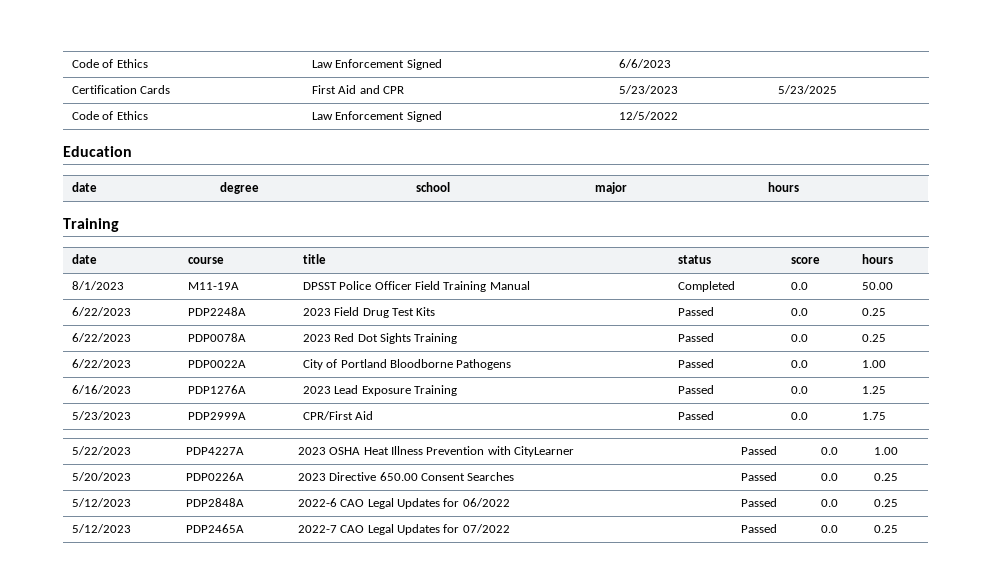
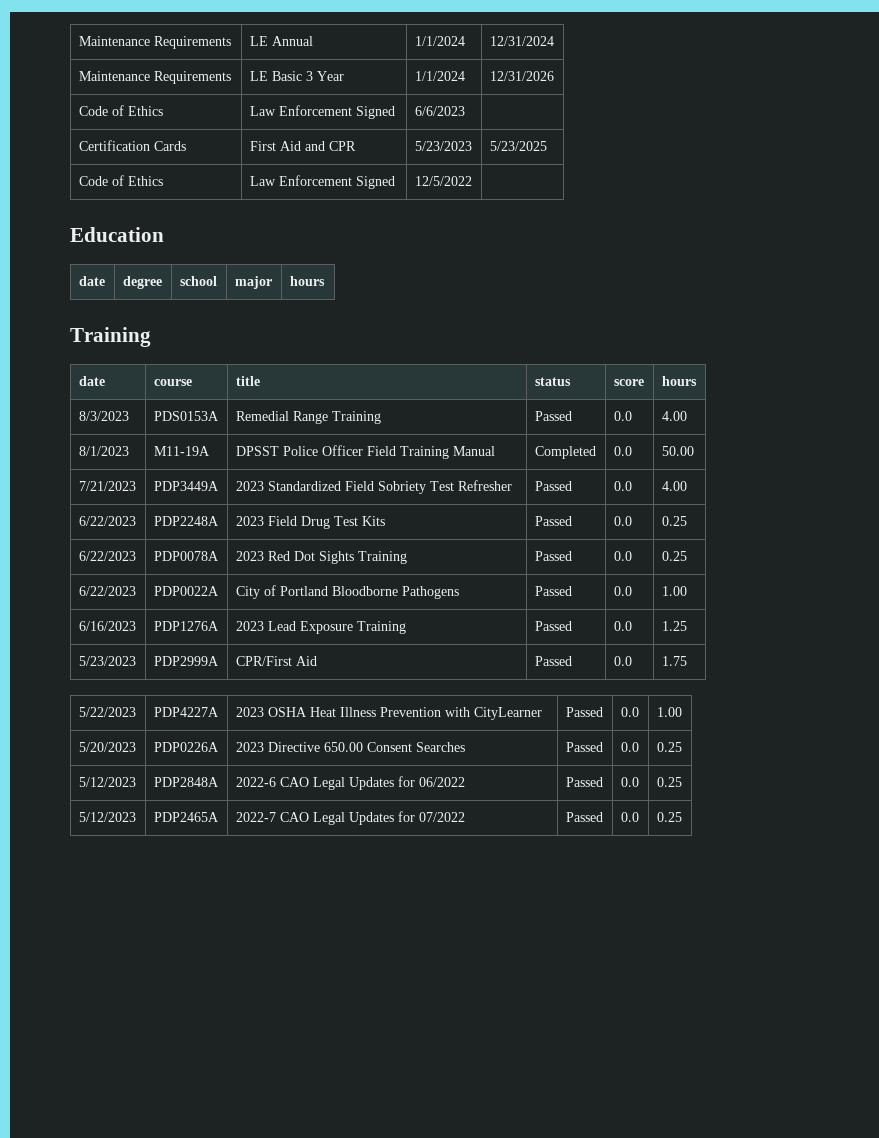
+ Maintenance Requirements | LE Annual | 1/1/2024 | 12/31/2024
+ Maintenance Requirements | LE Basic 3 Year | 1/1/2024 | 12/31/2026
+ 8/3/2023 | PDS0153A | Remedial Range Training | Passed | 0.0 | 4.00
+ 7/21/2023 | PDP3449A | 2023 Standardized Field Sobriety Test Refresher | Passed | 0.0 | 4.00

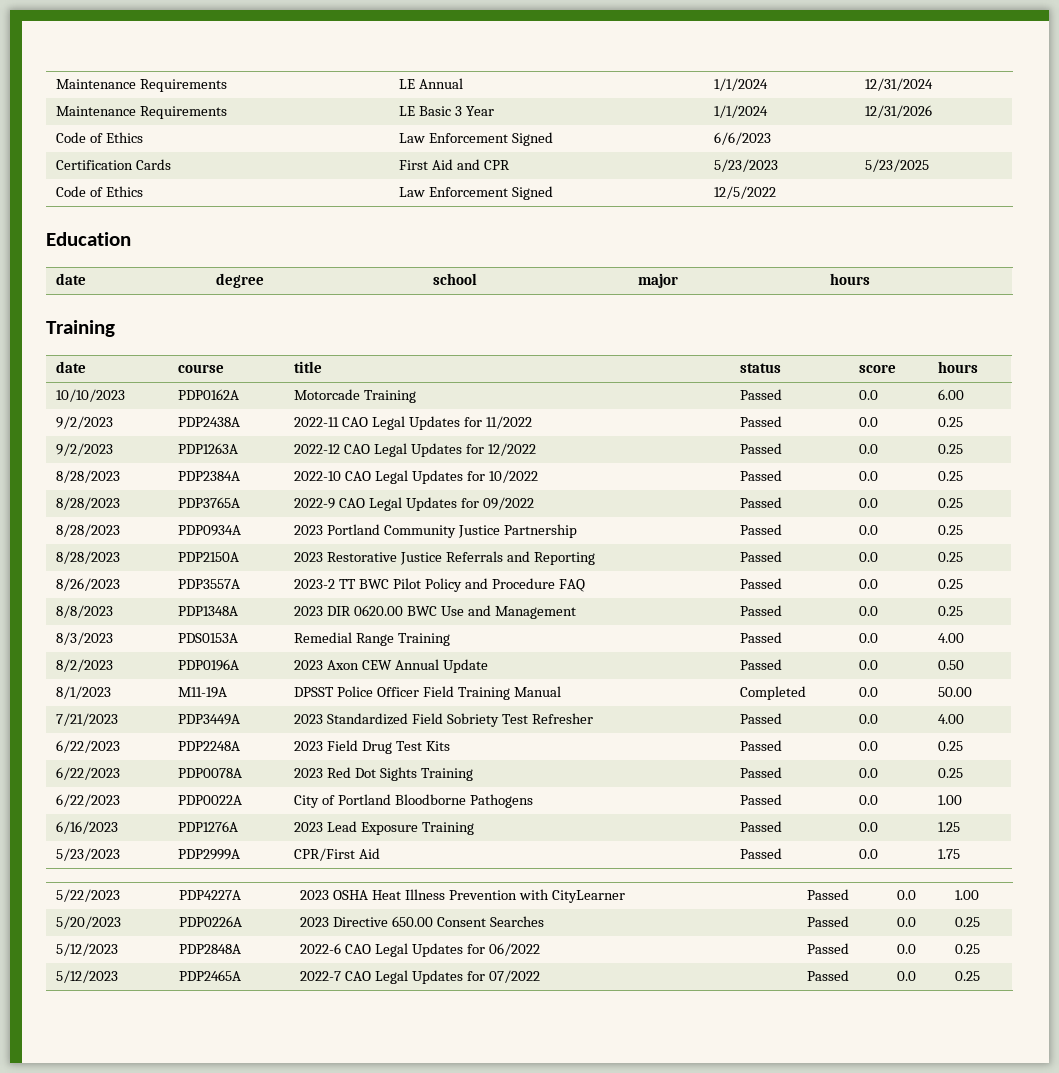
+ 10/10/2023 | PDP0162A | Motorcade Training | Passed | 0.0 | 6.00
+ 9/2/2023 | PDP2438A | 2022-11 CAO Legal Updates for 11/2022 | Passed | 0.0 | 0.25
+ 9/2/2023 | PDP1263A | 2022-12 CAO Legal Updates for 12/2022 | Passed | 0.0 | 0.25
+ 8/28/2023 | PDP2384A | 2022-10 CAO Legal Updates for 10/2022 | Passed | 0.0 | 0.25
+ 8/28/2023 | PDP3765A | 2022-9 CAO Legal Updates for 09/2022 | Passed | 0.0 | 0.25
+ 8/28/2023 | PDP0934A | 2023 Portland Community Justice Partnership | Passed | 0.0 | 0.25
+ 8/28/2023 | PDP2150A | 2023 Restorative Justice Referrals and Reporting | Passed | 0.0 | 0.25
+ 8/26/2023 | PDP3557A | 2023-2 TT BWC Pilot Policy and Procedure FAQ | Passed | 0.0 | 0.25
+ 8/8/2023 | PDP1348A | 2023 DIR 0620.00 BWC Use and Management | Passed | 0.0 | 0.25
+ 8/2/2023 | PDP0196A | 2023 Axon CEW Annual Update | Passed | 0.0 | 0.50

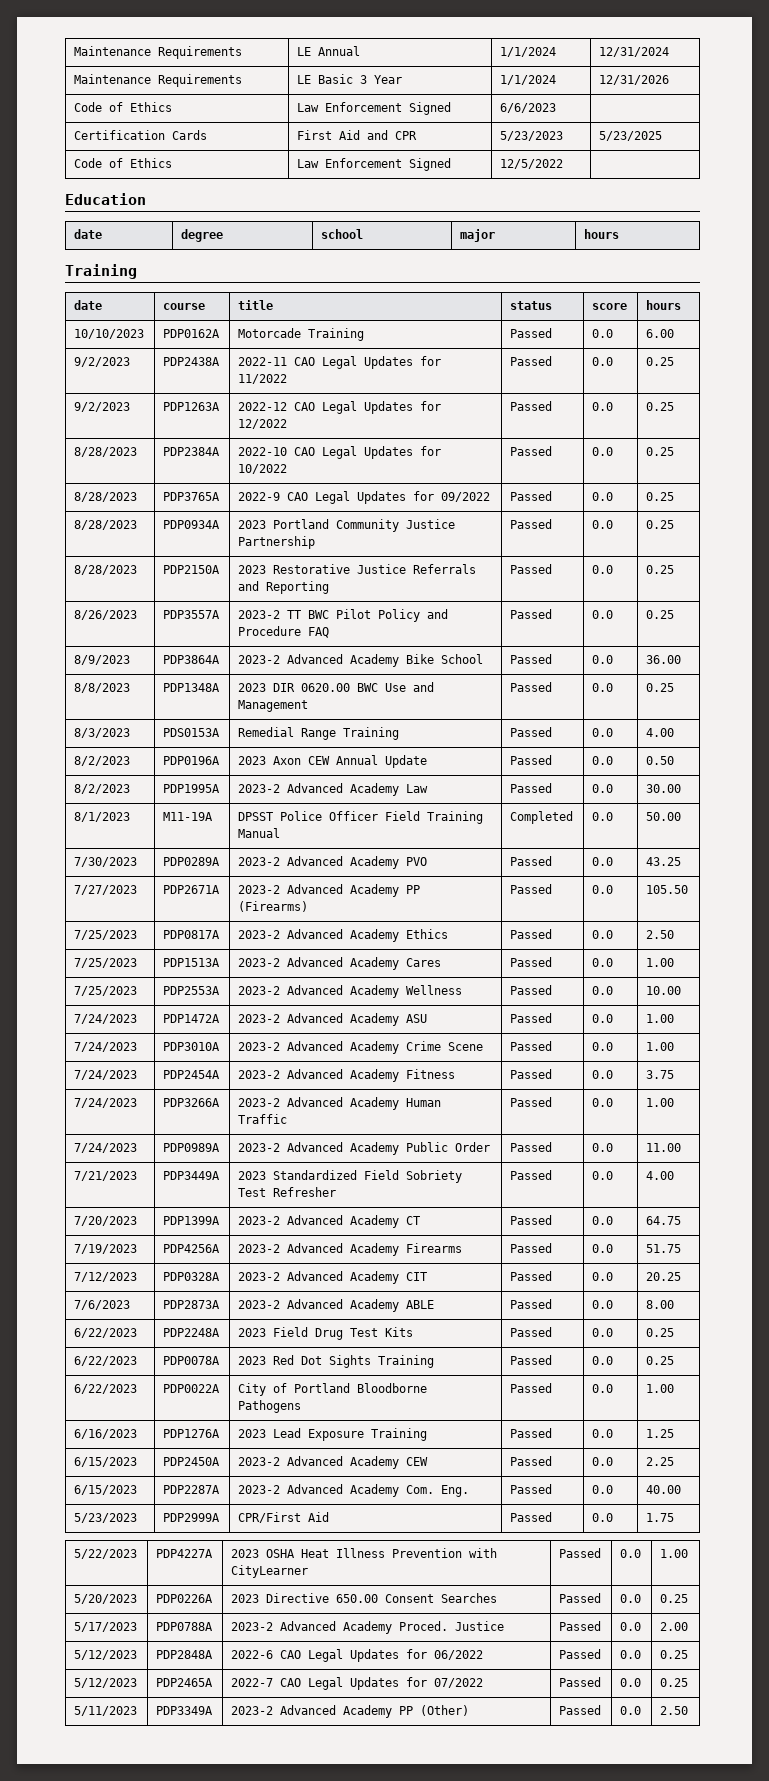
+ 8/9/2023 | PDP3864A | 2023-2 Advanced Academy Bike School | Passed | 0.0 | 36.00
+ 8/2/2023 | PDP1995A | 2023-2 Advanced Academy Law | Passed | 0.0 | 30.00
+ 7/30/2023 | PDP0289A | 2023-2 Advanced Academy PVO | Passed | 0.0 | 43.25
+ 7/27/2023 | PDP2671A | 2023-2 Advanced Academy PP (Firearms) | Passed | 0.0 | 105.50
+ 7/25/2023 | PDP0817A | 2023-2 Advanced Academy Ethics | Passed | 0.0 | 2.50
+ 7/25/2023 | PDP1513A | 2023-2 Advanced Academy Cares | Passed | 0.0 | 1.00
+ 7/25/2023 | PDP2553A | 2023-2 Advanced Academy Wellness | Passed | 0.0 | 10.00
+ 7/24/2023 | PDP1472A | 2023-2 Advanced Academy ASU | Passed | 0.0 | 1.00
+ 7/24/2023 | PDP3010A | 2023-2 Advanced Academy Crime Scene | Passed | 0.0 | 1.00
+ 7/24/2023 | PDP2454A | 2023-2 Advanced Academy Fitness | Passed | 0.0 | 3.75
+ 7/24/2023 | PDP3266A | 2023-2 Advanced Academy Human Traffic | Passed | 0.0 | 1.00
+ 7/24/2023 | PDP0989A | 2023-2 Advanced Academy Public Order | Passed | 0.0 | 11.00
+ 7/20/2023 | PDP1399A | 2023-2 Advanced Academy CT | Passed | 0.0 | 64.75
+ 7/19/2023 | PDP4256A | 2023-2 Advanced Academy Firearms | Passed | 0.0 | 51.75
+ 7/12/2023 | PDP0328A | 2023-2 Advanced Academy CIT | Passed | 0.0 | 20.25
+ 7/6/2023 | PDP2873A | 2023-2 Advanced Academy ABLE | Passed | 0.0 | 8.00
+ 6/15/2023 | PDP2450A | 2023-2 Advanced Academy CEW | Passed | 0.0 | 2.25
+ 6/15/2023 | PDP2287A | 2023-2 Advanced Academy Com. Eng. | Passed | 0.0 | 40.00
+ 5/17/2023 | PDP0788A | 2023-2 Advanced Academy Proced. Justice | Passed | 0.0 | 2.00
+ 5/11/2023 | PDP3349A | 2023-2 Advanced Academy PP (Other) | Passed | 0.0 | 2.50

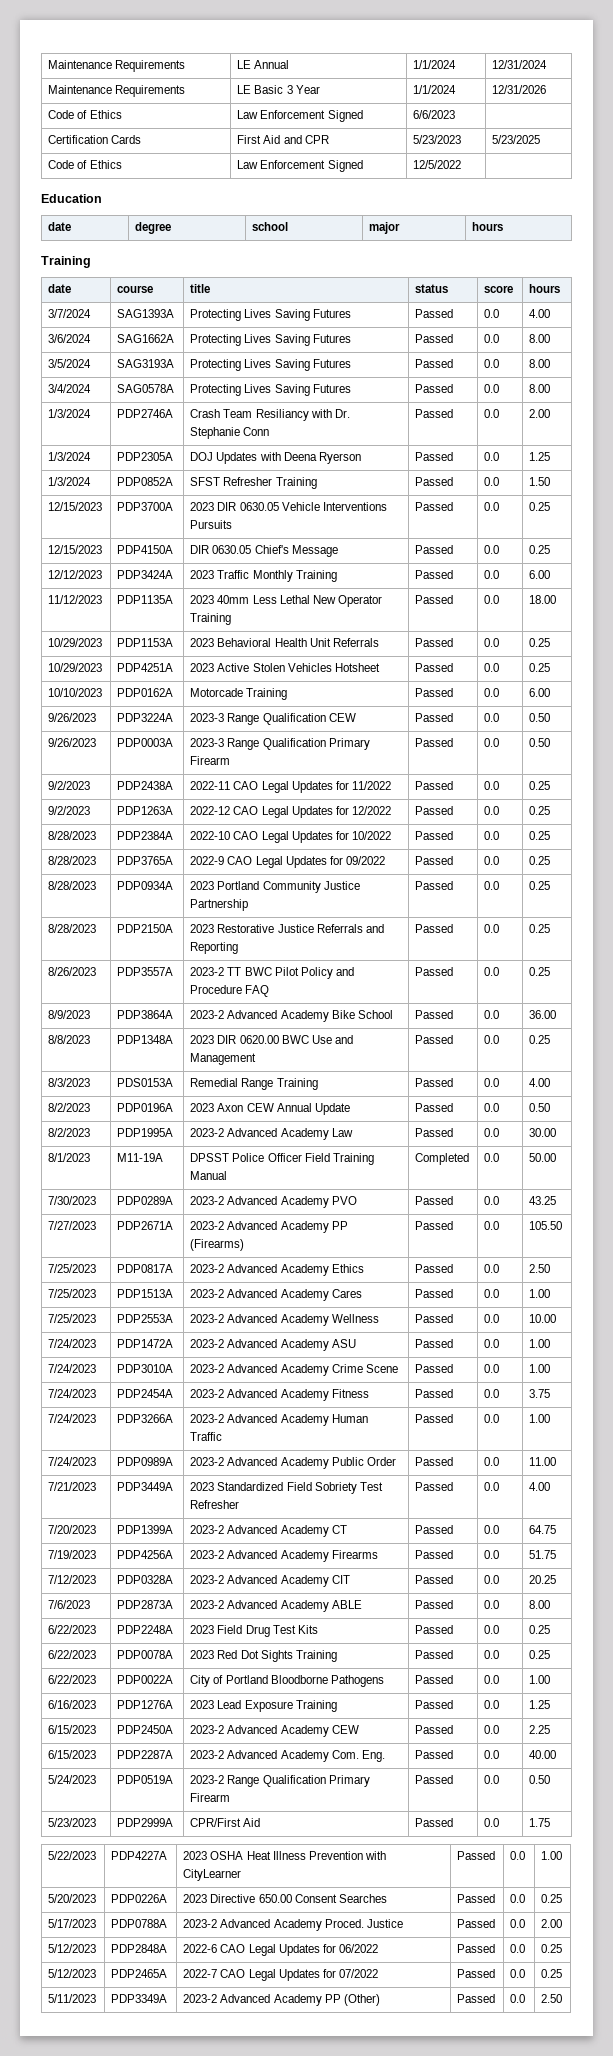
+ 3/7/2024 | SAG1393A | Protecting Lives Saving Futures | Passed | 0.0 | 4.00
+ 3/6/2024 | SAG1662A | Protecting Lives Saving Futures | Passed | 0.0 | 8.00
+ 3/5/2024 | SAG3193A | Protecting Lives Saving Futures | Passed | 0.0 | 8.00
+ 3/4/2024 | SAG0578A | Protecting Lives Saving Futures | Passed | 0.0 | 8.00
+ 1/3/2024 | PDP2746A | Crash Team Resiliancy with Dr. Stephanie Conn | Passed | 0.0 | 2.00
+ 1/3/2024 | PDP2305A | DOJ Updates with Deena Ryerson | Passed | 0.0 | 1.25
+ 1/3/2024 | PDP0852A | SFST Refresher Training | Passed | 0.0 | 1.50
+ 12/15/2023 | PDP3700A | 2023 DIR 0630.05 Vehicle Interventions Pursuits | Passed | 0.0 | 0.25
+ 12/15/2023 | PDP4150A | DIR 0630.05 Chief's Message | Passed | 0.0 | 0.25
+ 12/12/2023 | PDP3424A | 2023 Traffic Monthly Training | Passed | 0.0 | 6.00
+ 11/12/2023 | PDP1135A | 2023 40mm Less Lethal New Operator Training | Passed | 0.0 | 18.00
+ 10/29/2023 | PDP1153A | 2023 Behavioral Health Unit Referrals | Passed | 0.0 | 0.25
+ 10/29/2023 | PDP4251A | 2023 Active Stolen Vehicles Hotsheet | Passed | 0.0 | 0.25
+ 9/26/2023 | PDP3224A | 2023-3 Range Qualification CEW | Passed | 0.0 | 0.50
+ 9/26/2023 | PDP0003A | 2023-3 Range Qualification Primary Firearm | Passed | 0.0 | 0.50
+ 5/24/2023 | PDP0519A | 2023-2 Range Qualification Primary Firearm | Passed | 0.0 | 0.50

